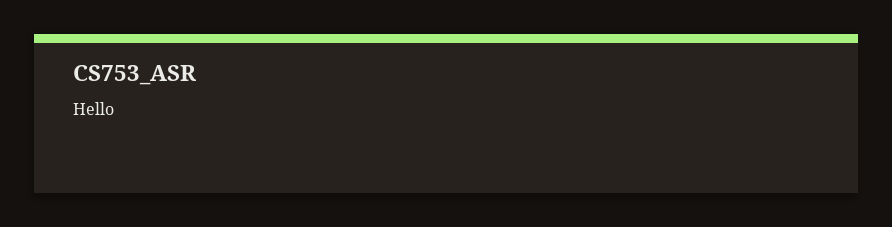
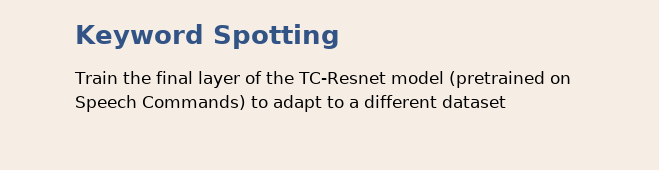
- CS753_ASR
- Hello
+ Keyword Spotting
+ Train the final layer of the TC-Resnet model (pretrained on Speech Commands) to adapt to a different dataset

